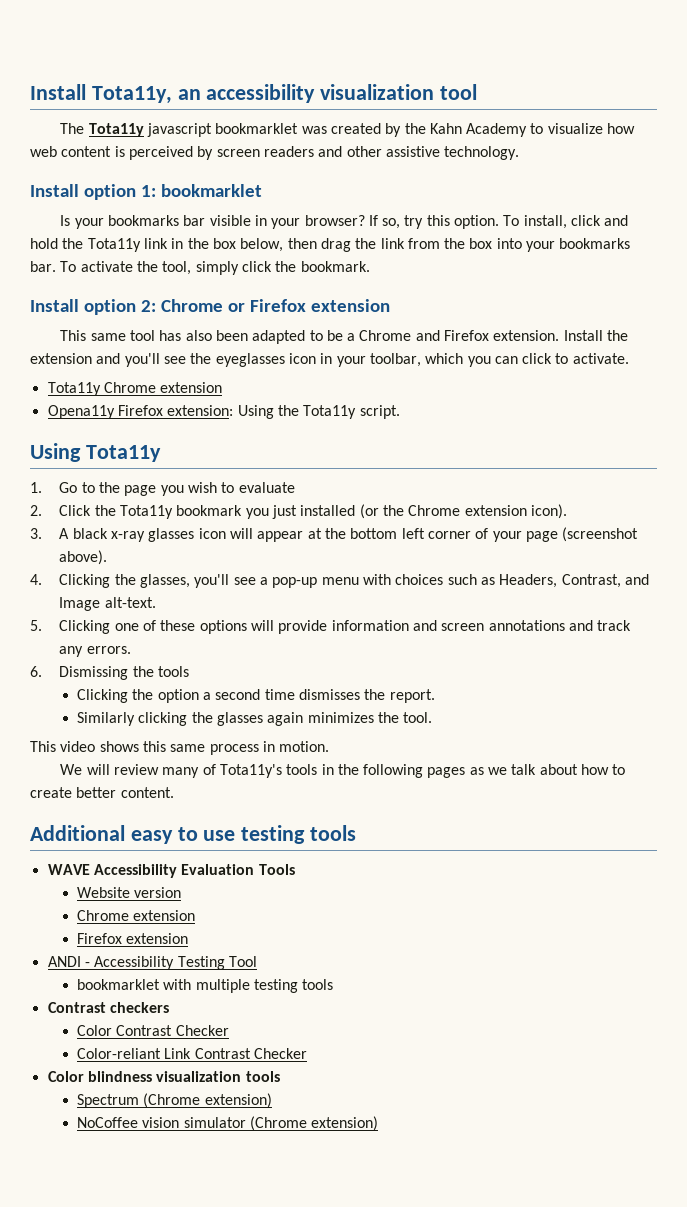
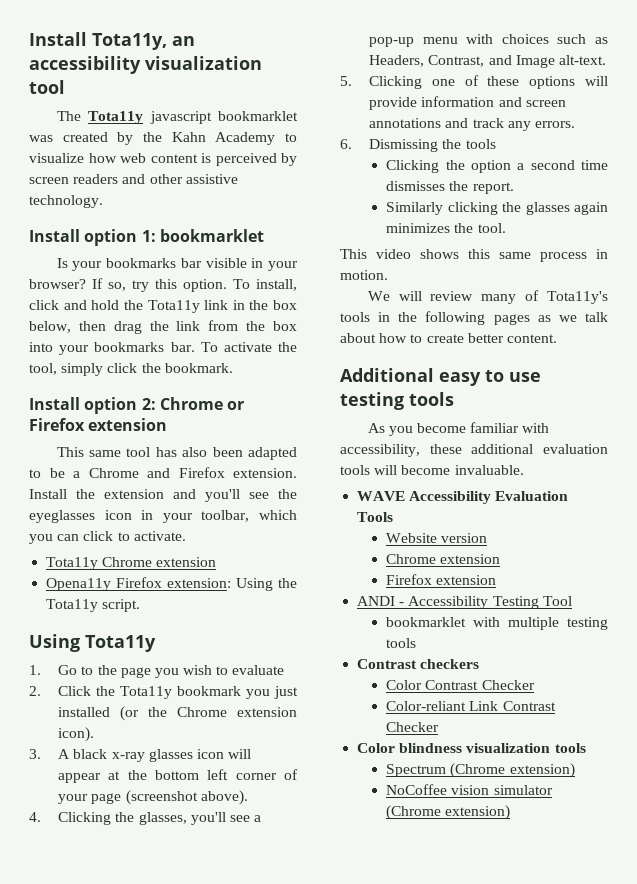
+ As you become familiar with accessibility, these additional evaluation tools will become invaluable.

